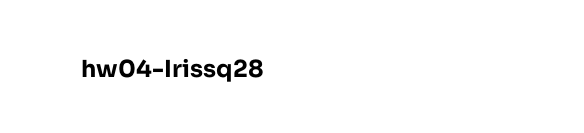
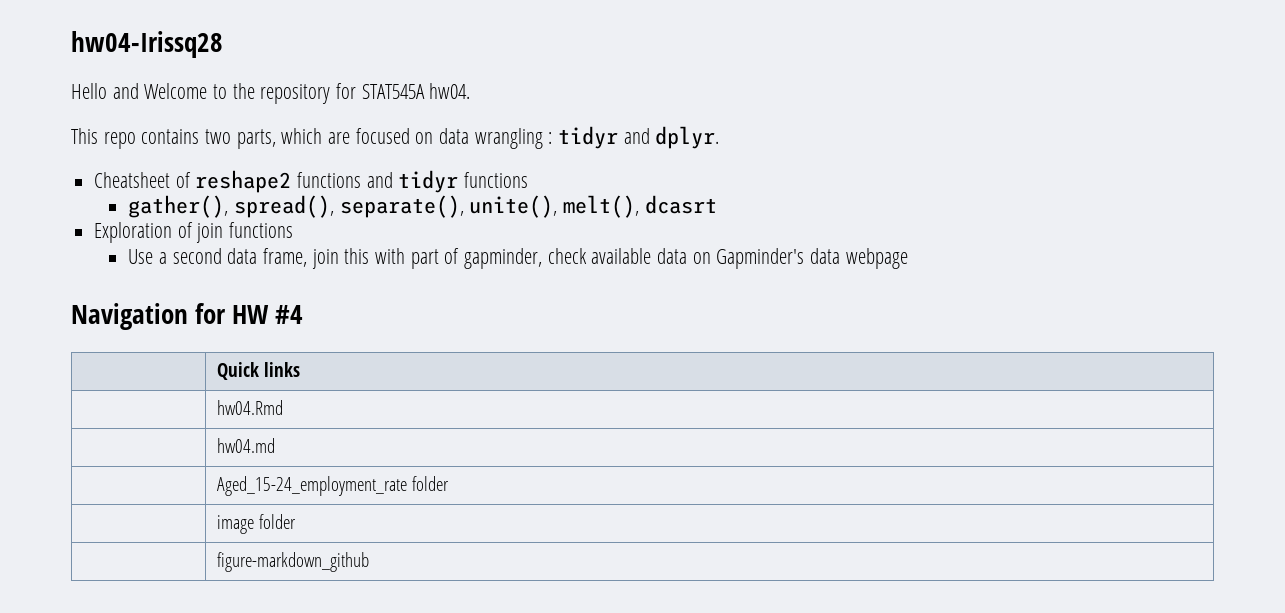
+ Hello and Welcome to the repository for STAT545A hw04.
+ This repo contains two parts, which are focused on data wrangling : tidyr and dplyr.
+ Cheatsheet of reshape2 functions and tidyr functions
+ gather(), spread(), separate(), unite(), melt(), dcasrt
+ Exploration of join functions
+ Use a second data frame, join this with part of gapminder, check available data on Gapminder's data webpage
+ Navigation for HW #4
+ | Quick links
+ | hw04.Rmd
+ | hw04.md
+ | Aged_15-24_employment_rate folder
+ | image folder
+ | figure-markdown_github

